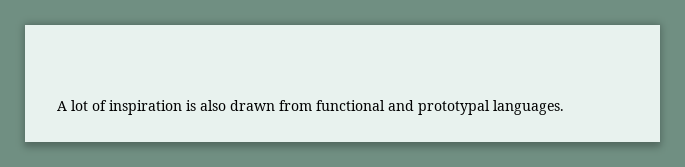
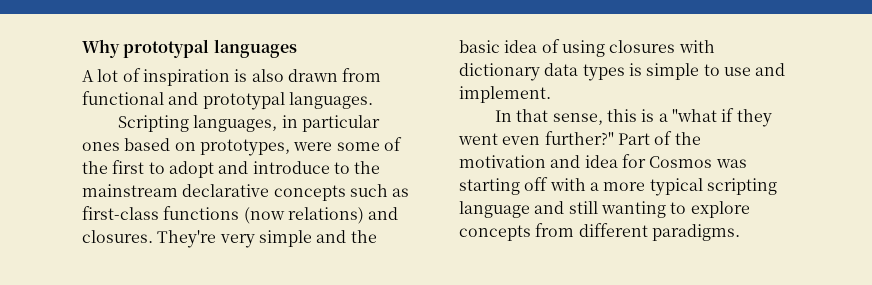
+ Why prototypal languages
+ Scripting languages, in particular ones based on prototypes, were some of the first to adopt and introduce to the mainstream declarative concepts such as first-class functions (now relations) and closures. They're very simple and the basic idea of using closures with dictionary data types is simple to use and implement.
+ In that sense, this is a "what if they went even further?" Part of the motivation and idea for Cosmos was starting off with a more typical scripting language and still wanting to explore concepts from different paradigms.

